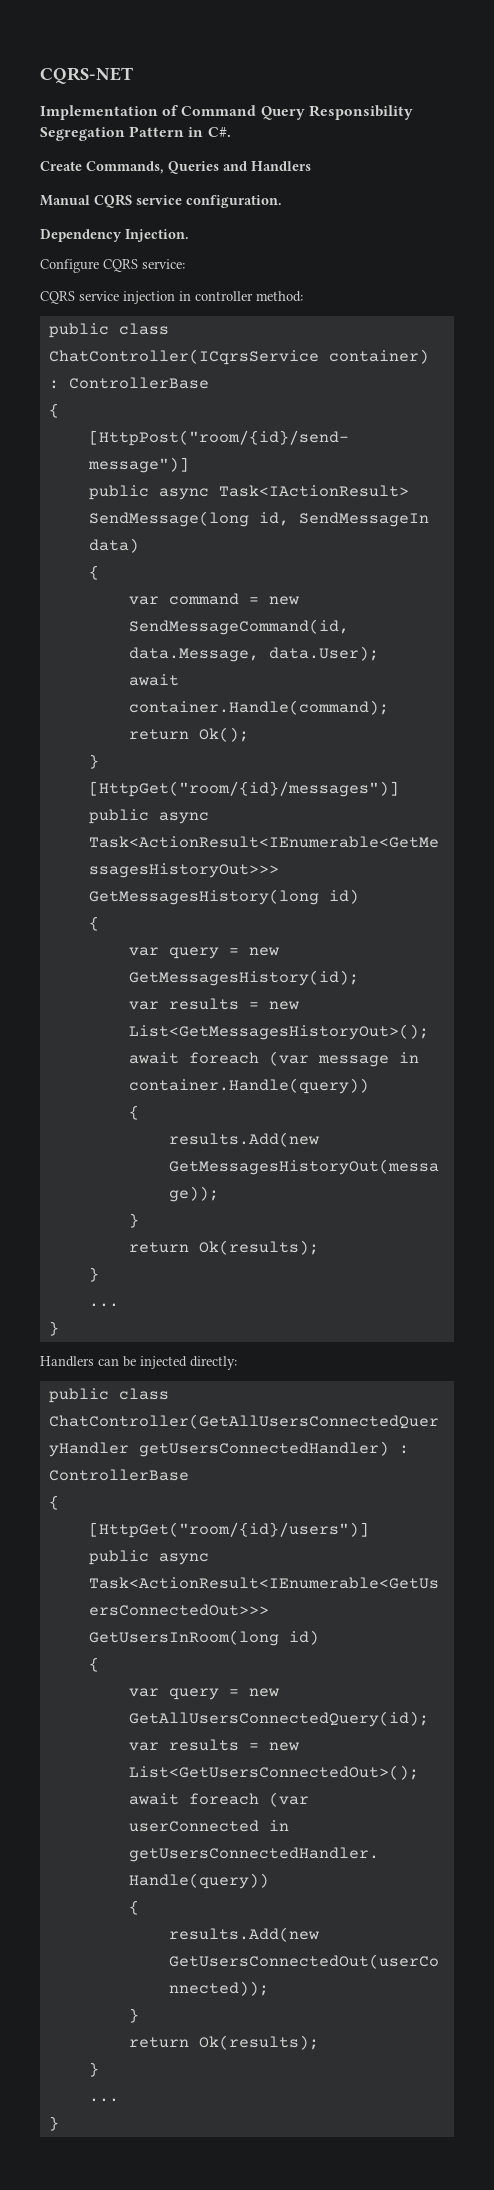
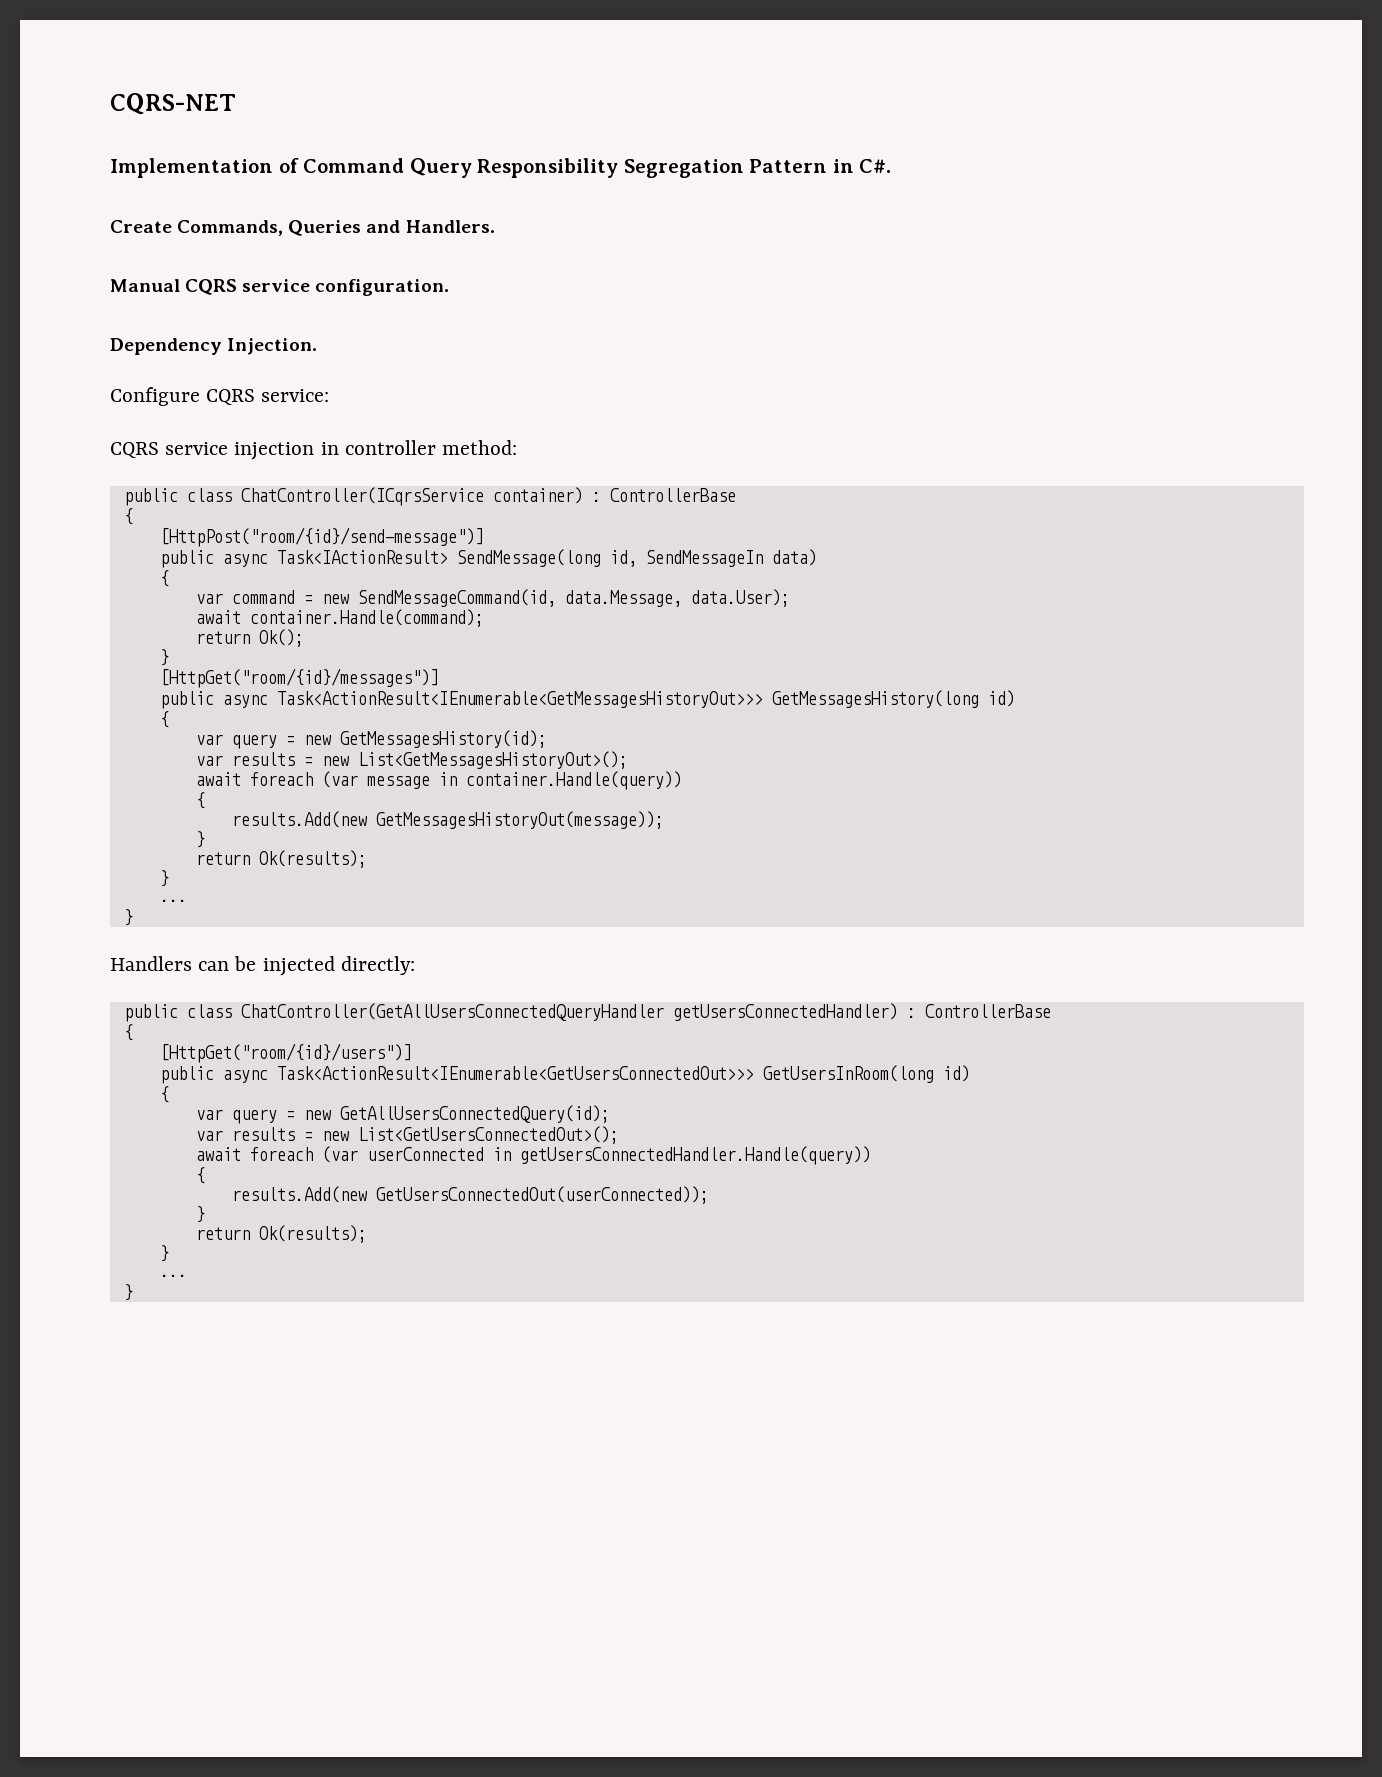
- Create Commands, Queries and Handlers
+ Create Commands, Queries and Handlers.

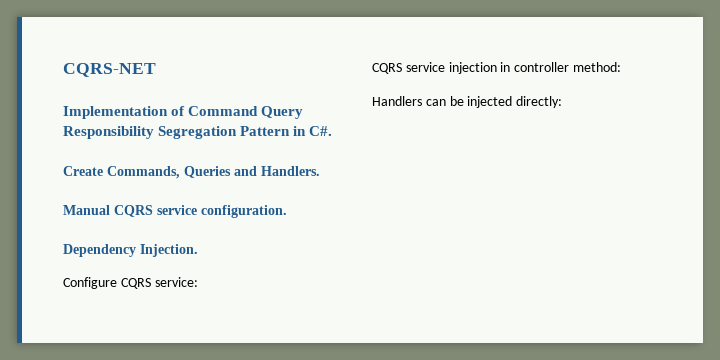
- public class ChatController(ICqrsService container) : ControllerBase
- {
- [HttpPost("room/{id}/send-message")]
- public async Task<IActionResult> SendMessage(long id, SendMessageIn data)
- {
- var command = new SendMessageCommand(id, data.Message, data.User);
- await container.Handle(command);
- return Ok();
- }
- [HttpGet("room/{id}/messages")]
- public async Task<ActionResult<IEnumerable<GetMessagesHistoryOut>>> GetMessagesHistory(long id)
- {
- var query = new GetMessagesHistory(id);
- var results = new List<GetMessagesHistoryOut>();
- await foreach (var message in container.Handle(query))
- {
- results.Add(new GetMessagesHistoryOut(message));
- }
- return Ok(results);
- }
- ...
- }
- public class ChatController(GetAllUsersConnectedQueryHandler getUsersConnectedHandler) : ControllerBase
- {
- [HttpGet("room/{id}/users")]
- public async Task<ActionResult<IEnumerable<GetUsersConnectedOut>>> GetUsersInRoom(long id)
- {
- var query = new GetAllUsersConnectedQuery(id);
- var results = new List<GetUsersConnectedOut>();
- await foreach (var userConnected in getUsersConnectedHandler.Handle(query))
- {
- results.Add(new GetUsersConnectedOut(userConnected));
- }
- return Ok(results);
- }
- ...
- }

